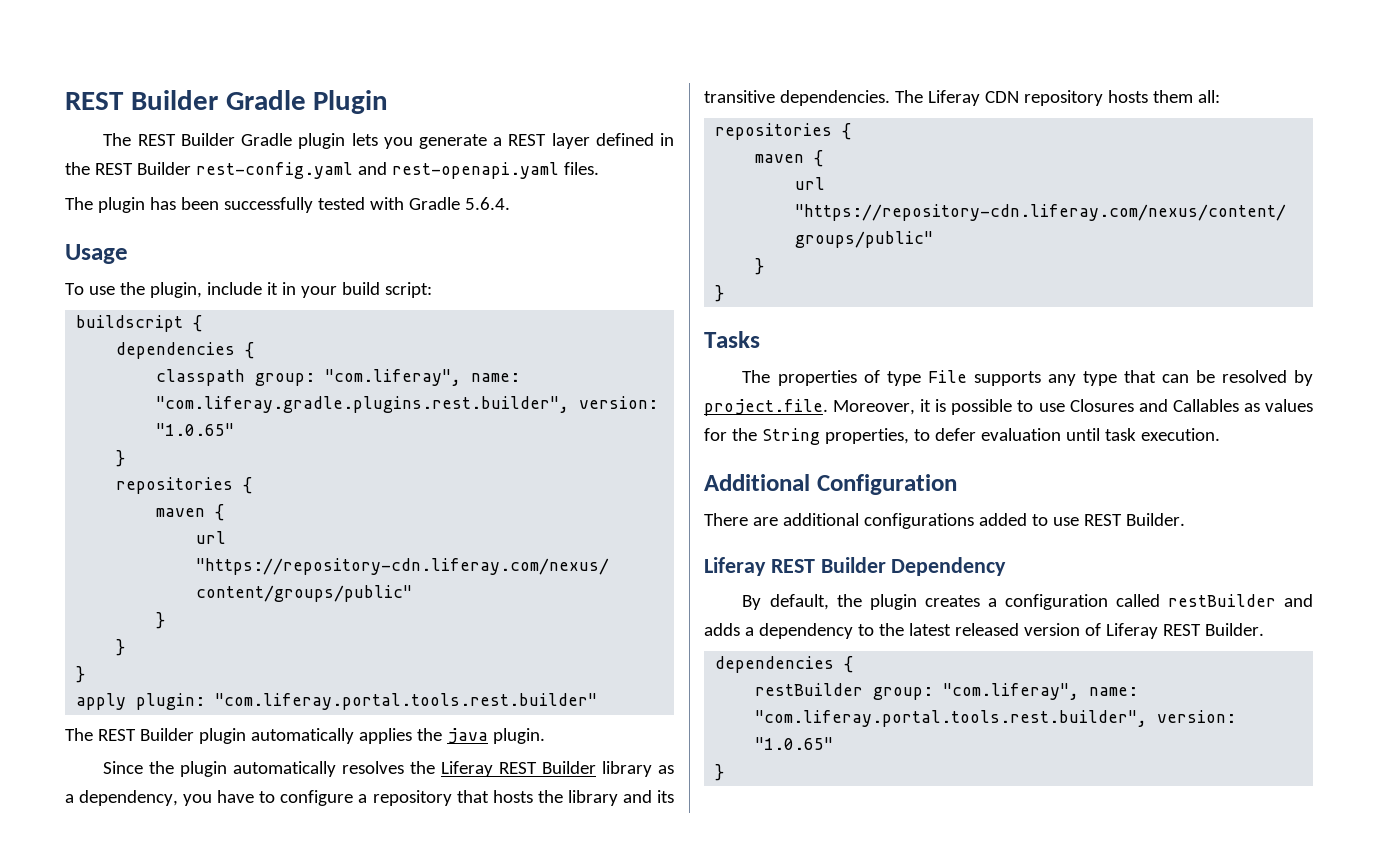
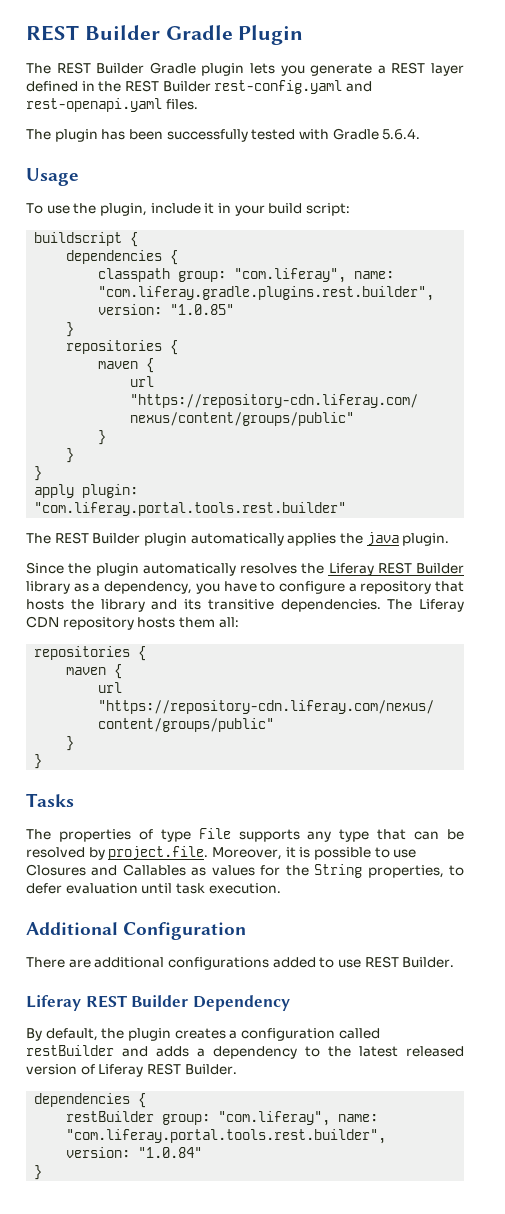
- classpath group: "com.liferay", name: "com.liferay.gradle.plugins.rest.builder", version: "1.0.65"
+ classpath group: "com.liferay", name: "com.liferay.gradle.plugins.rest.builder", version: "1.0.85"
- restBuilder group: "com.liferay", name: "com.liferay.portal.tools.rest.builder", version: "1.0.65"
+ restBuilder group: "com.liferay", name: "com.liferay.portal.tools.rest.builder", version: "1.0.84"

